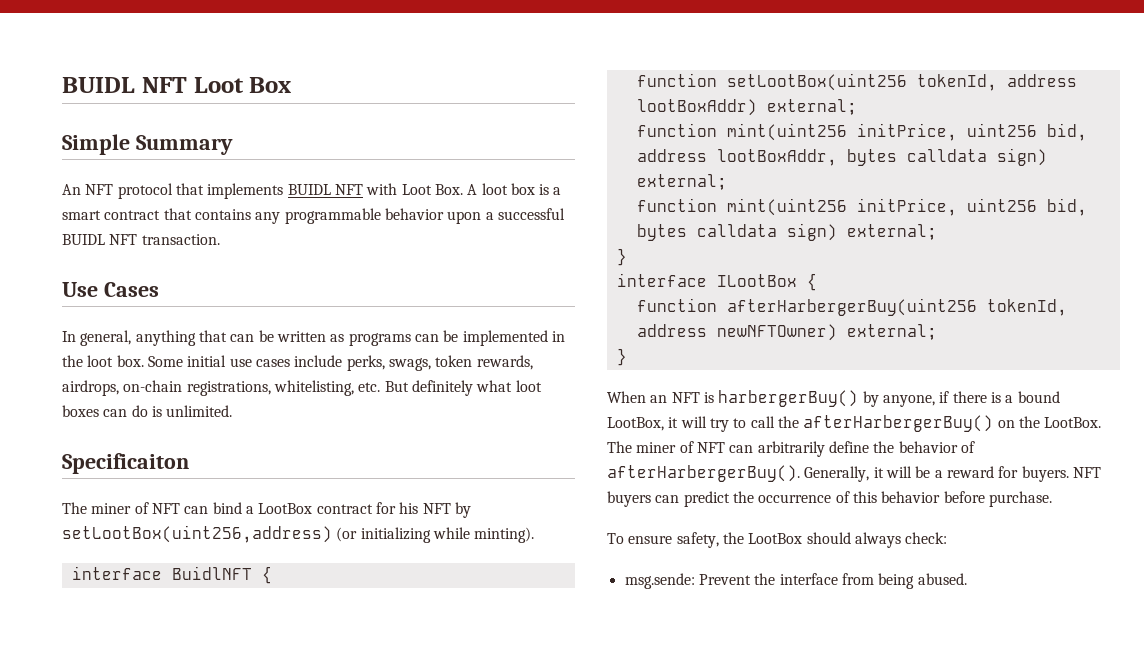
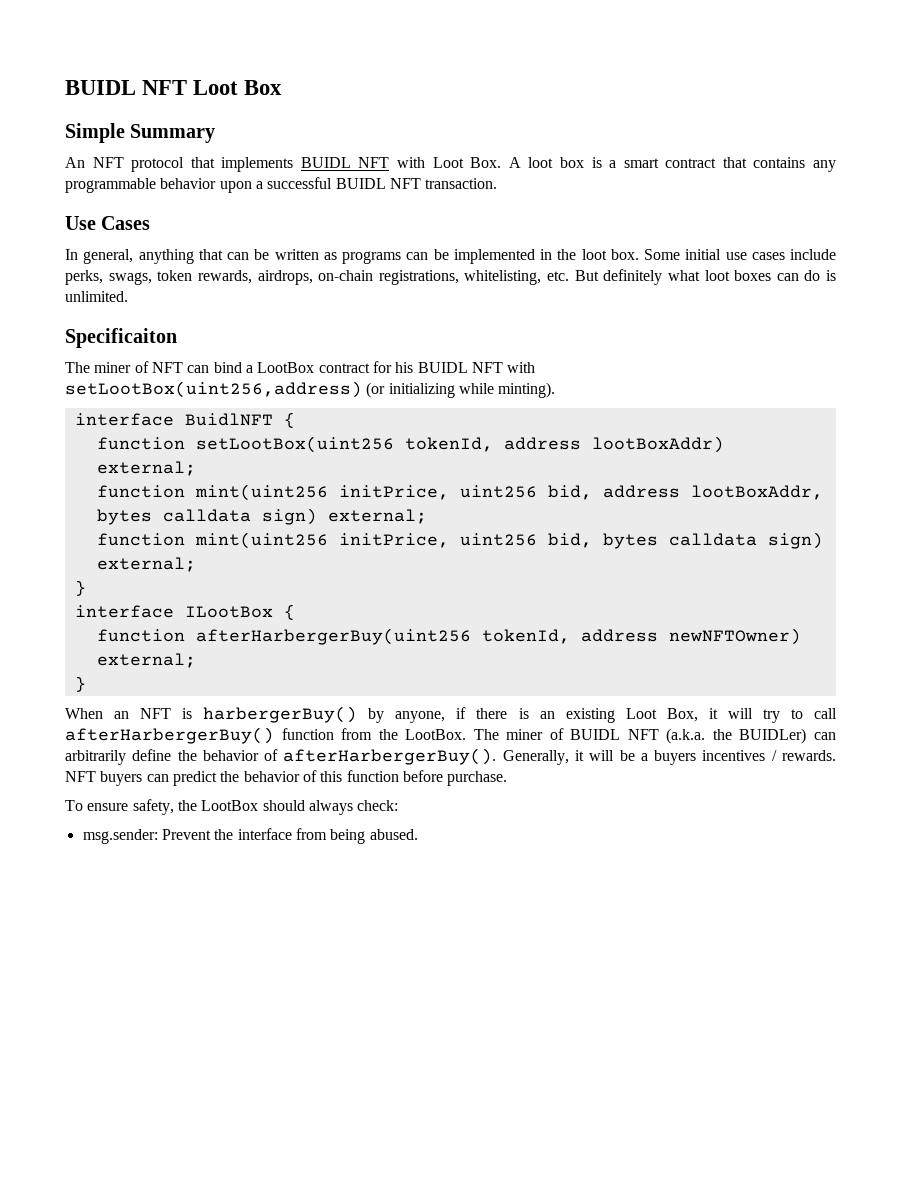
- The miner of NFT can bind a LootBox contract for his NFT by setLootBox(uint256,address) (or initializing while minting).
+ The miner of NFT can bind a LootBox contract for his BUIDL NFT with setLootBox(uint256,address) (or initializing while minting).
- When an NFT is harbergerBuy() by anyone, if there is a bound LootBox, it will try to call the afterHarbergerBuy() on the LootBox.
+ When an NFT is harbergerBuy() by anyone, if there is an existing Loot Box, it will try to call afterHarbergerBuy() function from the LootBox.
- The miner of NFT can arbitrarily define the behavior of afterHarbergerBuy().
+ The miner of BUIDL NFT (a.k.a. the BUIDLer) can arbitrarily define the behavior of afterHarbergerBuy().
- Generally, it will be a reward for buyers.
+ Generally, it will be a buyers incentives / rewards.
- NFT buyers can predict the occurrence of this behavior before purchase.
+ NFT buyers can predict the behavior of this function before purchase.
- msg.sende: Prevent the interface from being abused.
+ msg.sender: Prevent the interface from being abused.

